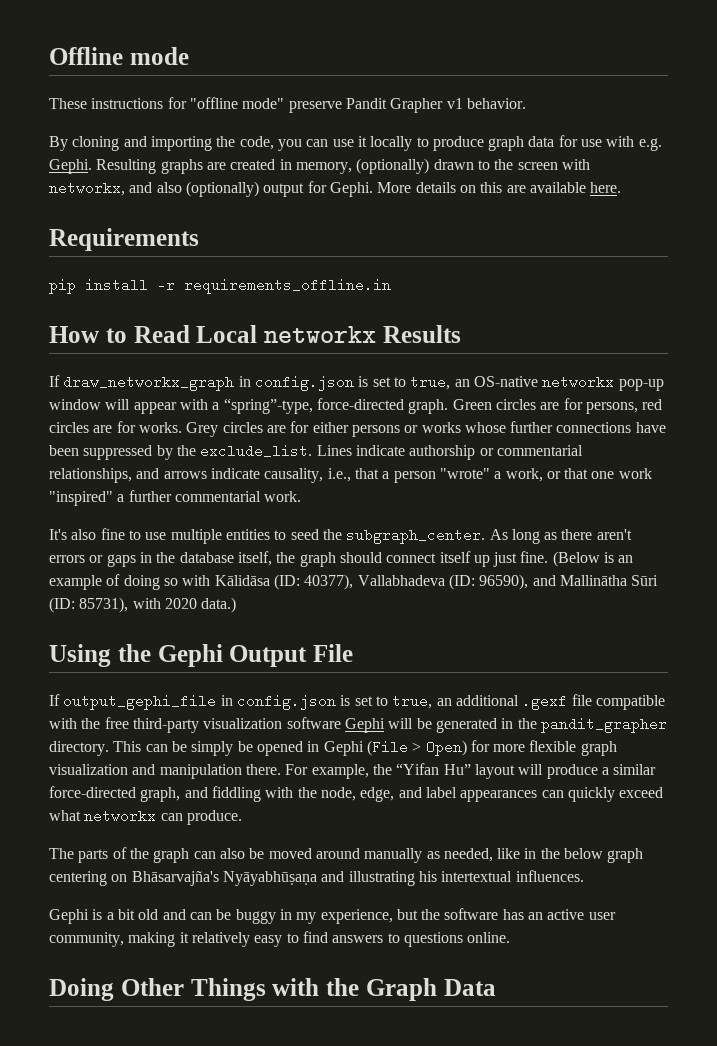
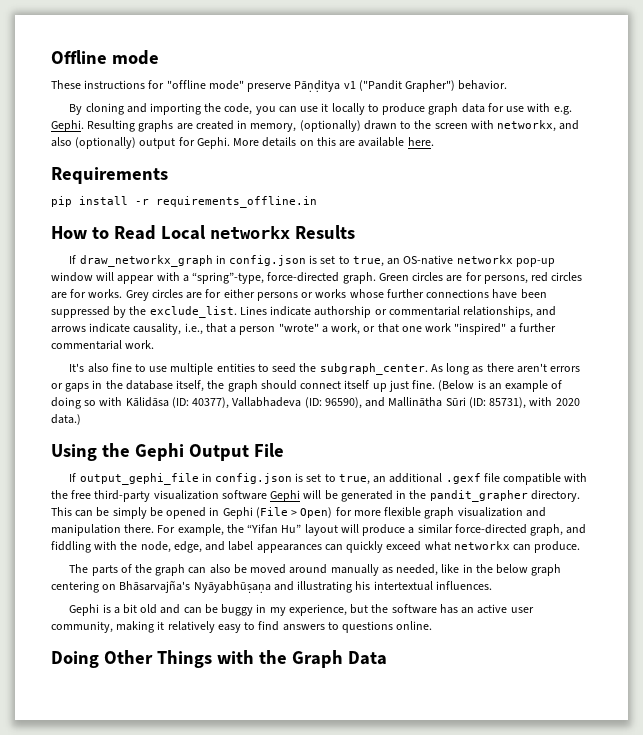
- These instructions for "offline mode" preserve Pandit Grapher v1 behavior.
+ These instructions for "offline mode" preserve Pāṇḍitya v1 ("Pandit Grapher") behavior.

